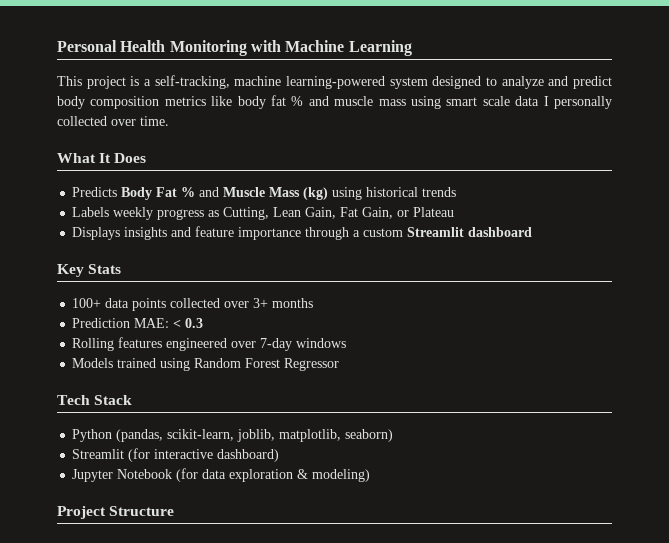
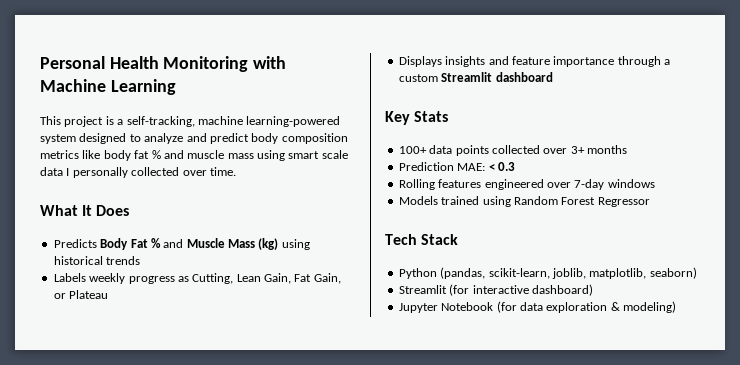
- Project Structure

